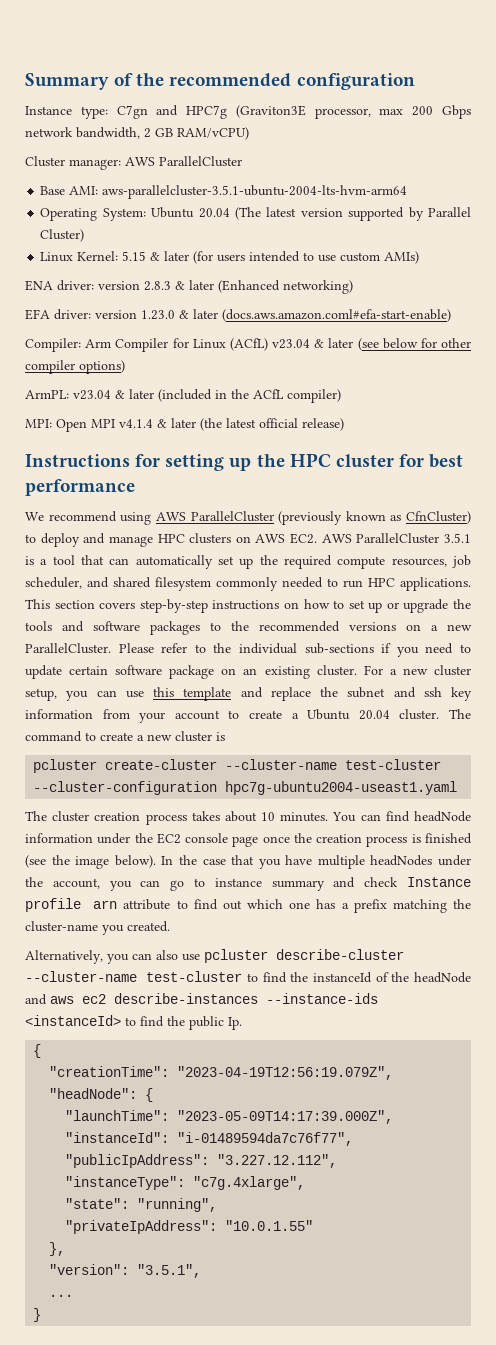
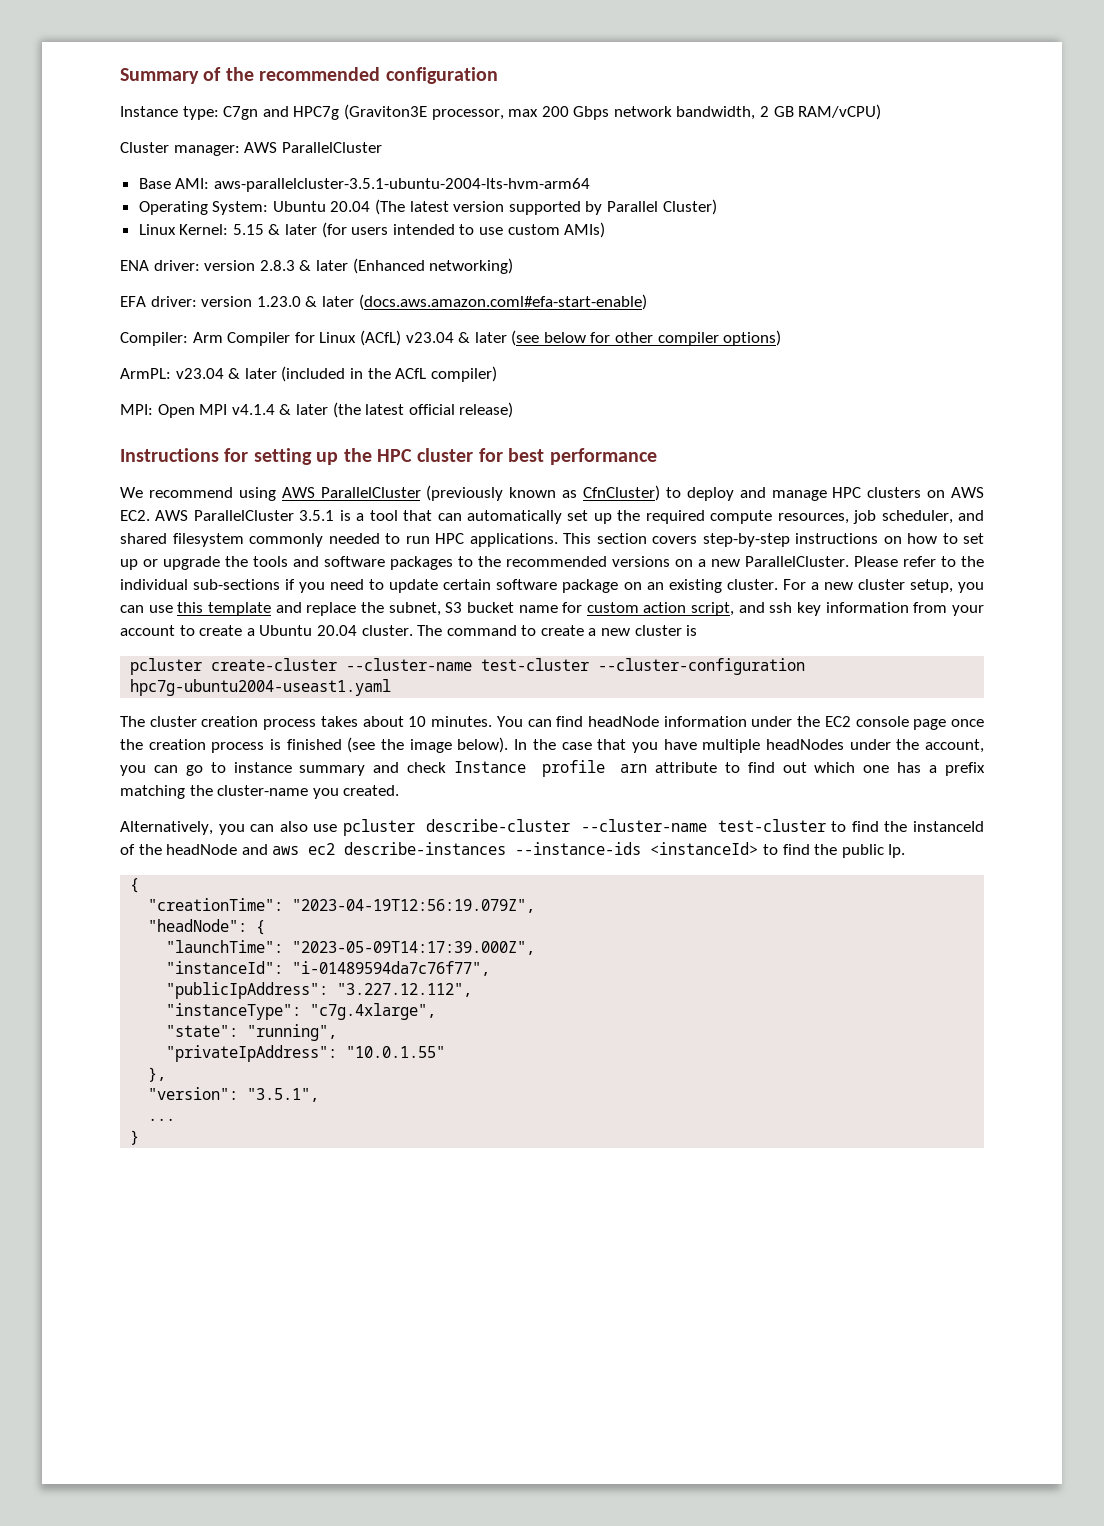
- For a new cluster setup, you can use this template and replace the subnet and ssh key information from your account to create a Ubuntu 20.04 cluster.
+ For a new cluster setup, you can use this template and replace the subnet, S3 bucket name for custom action script, and ssh key information from your account to create a Ubuntu 20.04 cluster.

